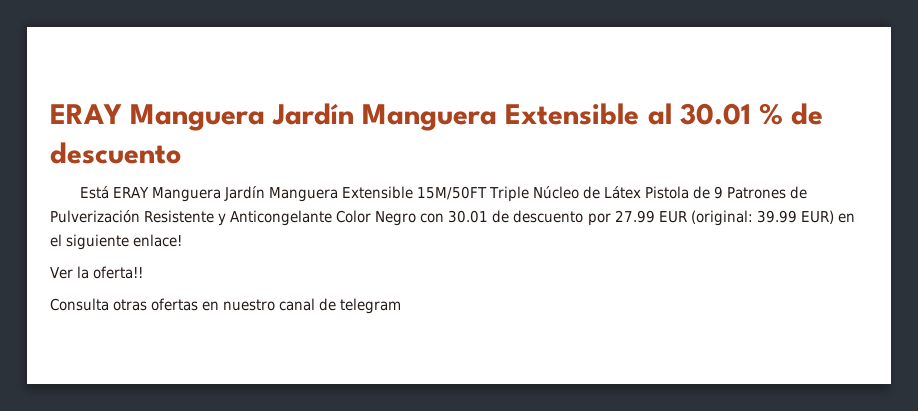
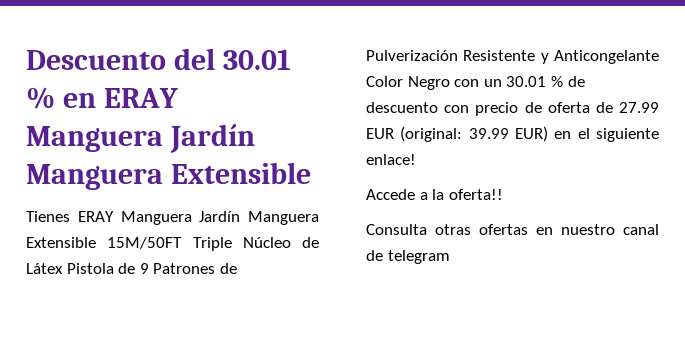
- ERAY Manguera Jardín Manguera Extensible al 30.01 % de descuento
- Está ERAY Manguera Jardín Manguera Extensible 15M/50FT Triple Núcleo de Látex Pistola de 9 Patrones de Pulverización Resistente y Anticongelante Color Negro con 30.01 de descuento por 27.99 EUR (original: 39.99 EUR) en el siguiente enlace!
+ Descuento del 30.01 % en ERAY Manguera Jardín Manguera Extensible
+ Tienes ERAY Manguera Jardín Manguera Extensible 15M/50FT Triple Núcleo de Látex Pistola de 9 Patrones de Pulverización Resistente y Anticongelante Color Negro con un 30.01 % de descuento con precio de oferta de 27.99 EUR (original: 39.99 EUR) en el siguiente enlace!
- Ver la oferta!!
+ Accede a la oferta!!

